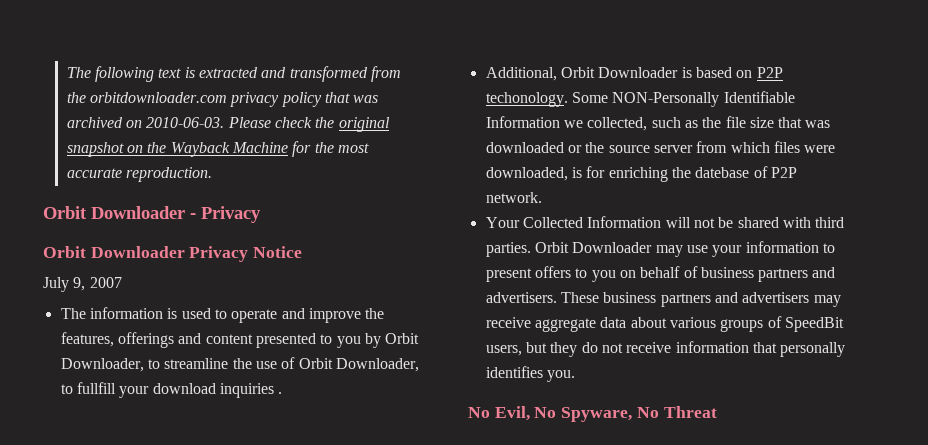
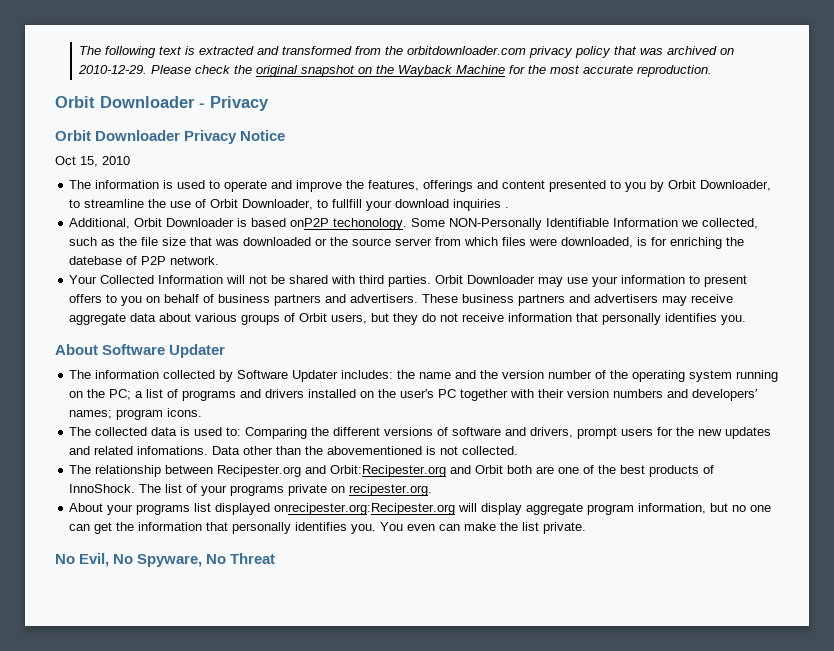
- The following text is extracted and transformed from the orbitdownloader.com privacy policy that was archived on 2010-06-03.
+ The following text is extracted and transformed from the orbitdownloader.com privacy policy that was archived on 2010-12-29.
- July 9, 2007
+ Oct 15, 2010
- Additional, Orbit Downloader is based on P2P techonology.
+ Additional, Orbit Downloader is based onP2P techonology.
- These business partners and advertisers may receive aggregate data about various groups of SpeedBit users, but they do not receive information that personally identifies you.
+ These business partners and advertisers may receive aggregate data about various groups of Orbit users, but they do not receive information that personally identifies you.
+ About Software Updater
+ The information collected by Software Updater includes: the name and the version number of the operating system running on the PC; a list of programs and drivers installed on the user′s PC together with their version numbers and developers′ names; program icons.
+ The collected data is used to: Comparing the different versions of software and drivers, prompt users for the new updates and related infomations. Data other than the abovementioned is not collected.
+ The relationship between Recipester.org and Orbit:Recipester.org and Orbit both are one of the best products of InnoShock. The list of your programs private on recipester.org.
+ About your programs list displayed onrecipester.org:Recipester.org will display aggregate program information, but no one can get the information that personally identifies you. You even can make the list private.

